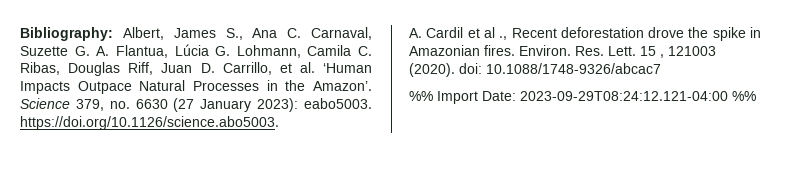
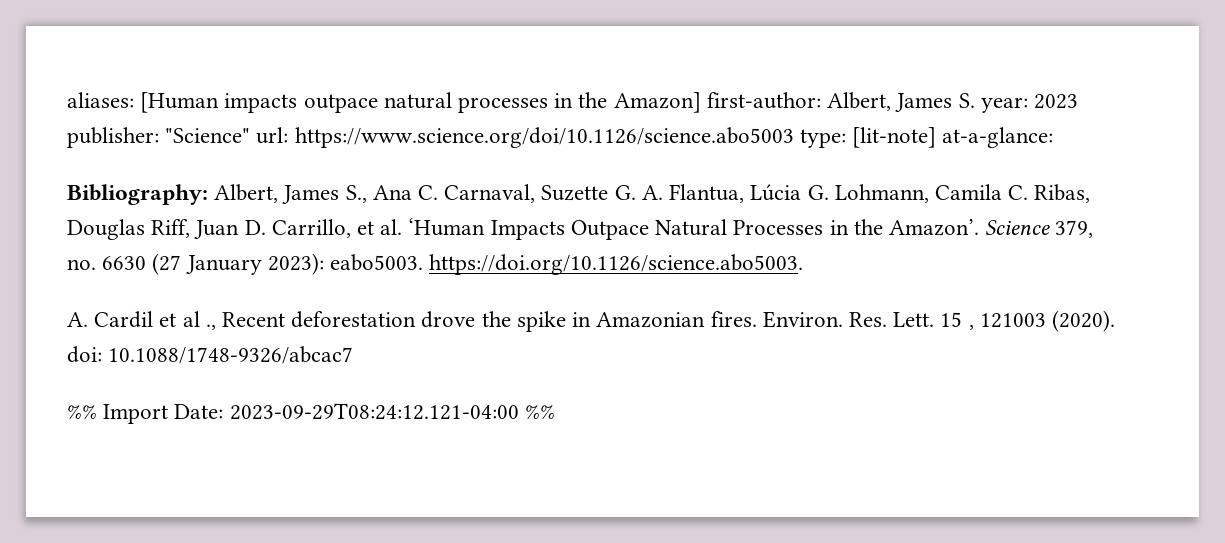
+ aliases: [Human impacts outpace natural processes in the Amazon] first-author: Albert, James S. year: 2023 publisher: "Science" url: https://www.science.org/doi/10.1126/science.abo5003 type: [lit-note] at-a-glance:

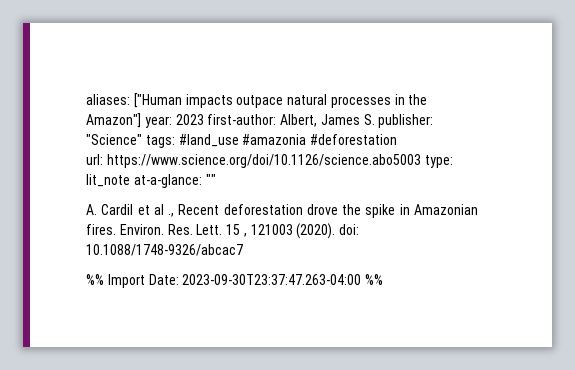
- aliases: [Human impacts outpace natural processes in the Amazon] first-author: Albert, James S. year: 2023 publisher: "Science" url: https://www.science.org/doi/10.1126/science.abo5003 type: [lit-note] at-a-glance:
- Bibliography: Albert, James S., Ana C. Carnaval, Suzette G. A. Flantua, Lúcia G. Lohmann, Camila C. Ribas, Douglas Riff, Juan D. Carrillo, et al. ‘Human Impacts Outpace Natural Processes in the Amazon’. Science 379, no. 6630 (27 January 2023): eabo5003. https://doi.org/10.1126/science.abo5003.
+ aliases: ["Human impacts outpace natural processes in the Amazon"] year: 2023 first-author: Albert, James S. publisher: "Science" tags: #land_use #amazonia #deforestation
+ url: https://www.science.org/doi/10.1126/science.abo5003 type: lit_note at-a-glance: ""
- %% Import Date: 2023-09-29T08:24:12.121-04:00 %%
+ %% Import Date: 2023-09-30T23:37:47.263-04:00 %%

